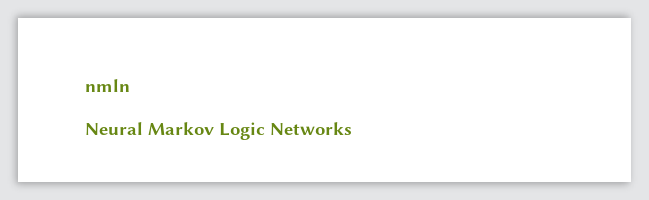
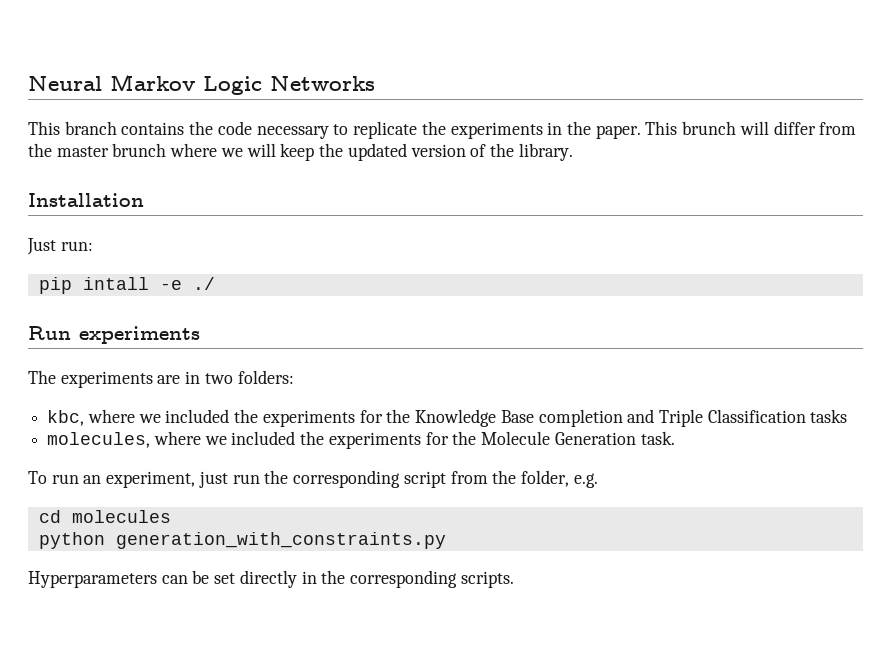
- nmln
+ This branch contains the code necessary to replicate the experiments in the paper. This brunch will differ from the master brunch where we will keep the updated version of the library.
+ Installation
+ Just run:
+ pip intall -e ./
+ Run experiments
+ The experiments are in two folders:
+ kbc, where we included the experiments for the Knowledge Base completion and Triple Classification tasks
+ molecules, where we included the experiments for the Molecule Generation task.
+ To run an experiment, just run the corresponding script from the folder, e.g.
+ cd molecules
+ python generation_with_constraints.py
+ Hyperparameters can be set directly in the corresponding scripts.

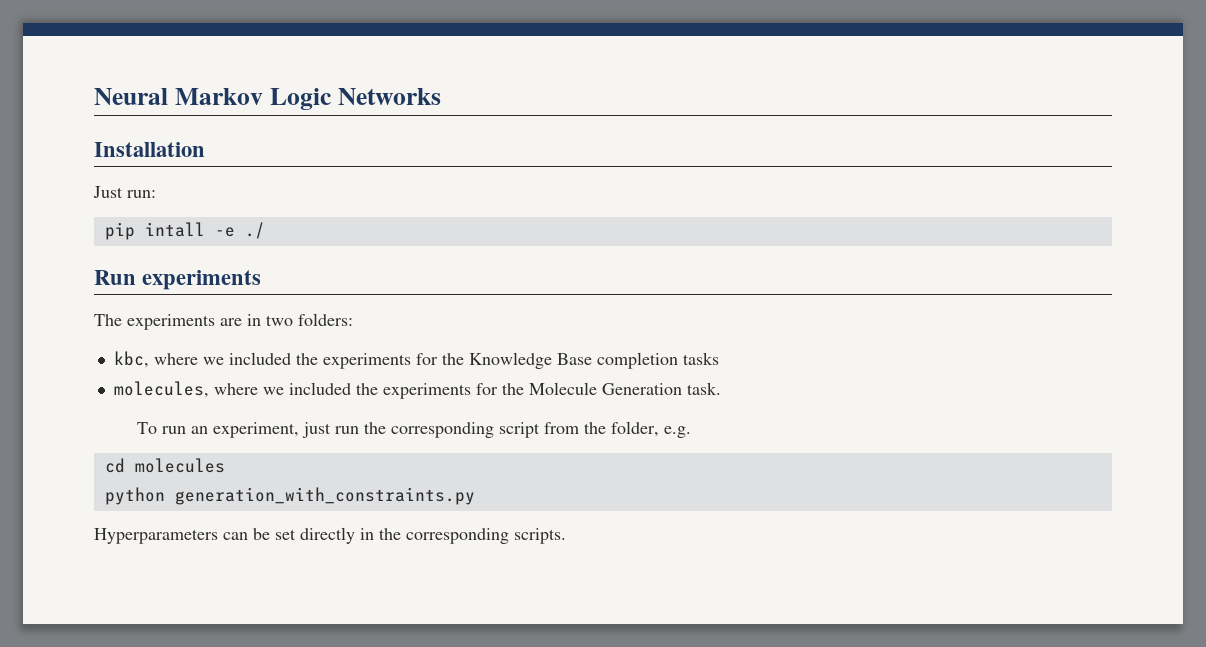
- This branch contains the code necessary to replicate the experiments in the paper. This brunch will differ from the master brunch where we will keep the updated version of the library.
- kbc, where we included the experiments for the Knowledge Base completion and Triple Classification tasks
+ kbc, where we included the experiments for the Knowledge Base completion tasks

